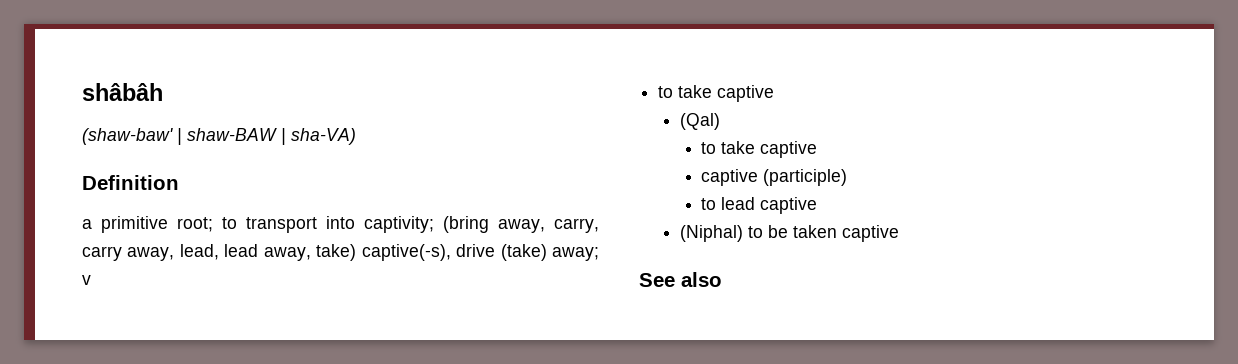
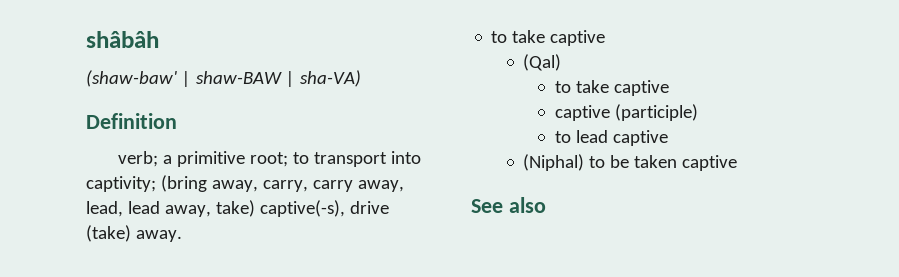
- a primitive root; to transport into captivity; (bring away, carry, carry away, lead, lead away, take) captive(-s), drive (take) away; v
+ verb; a primitive root; to transport into captivity; (bring away, carry, carry away, lead, lead away, take) captive(-s), drive (take) away.

